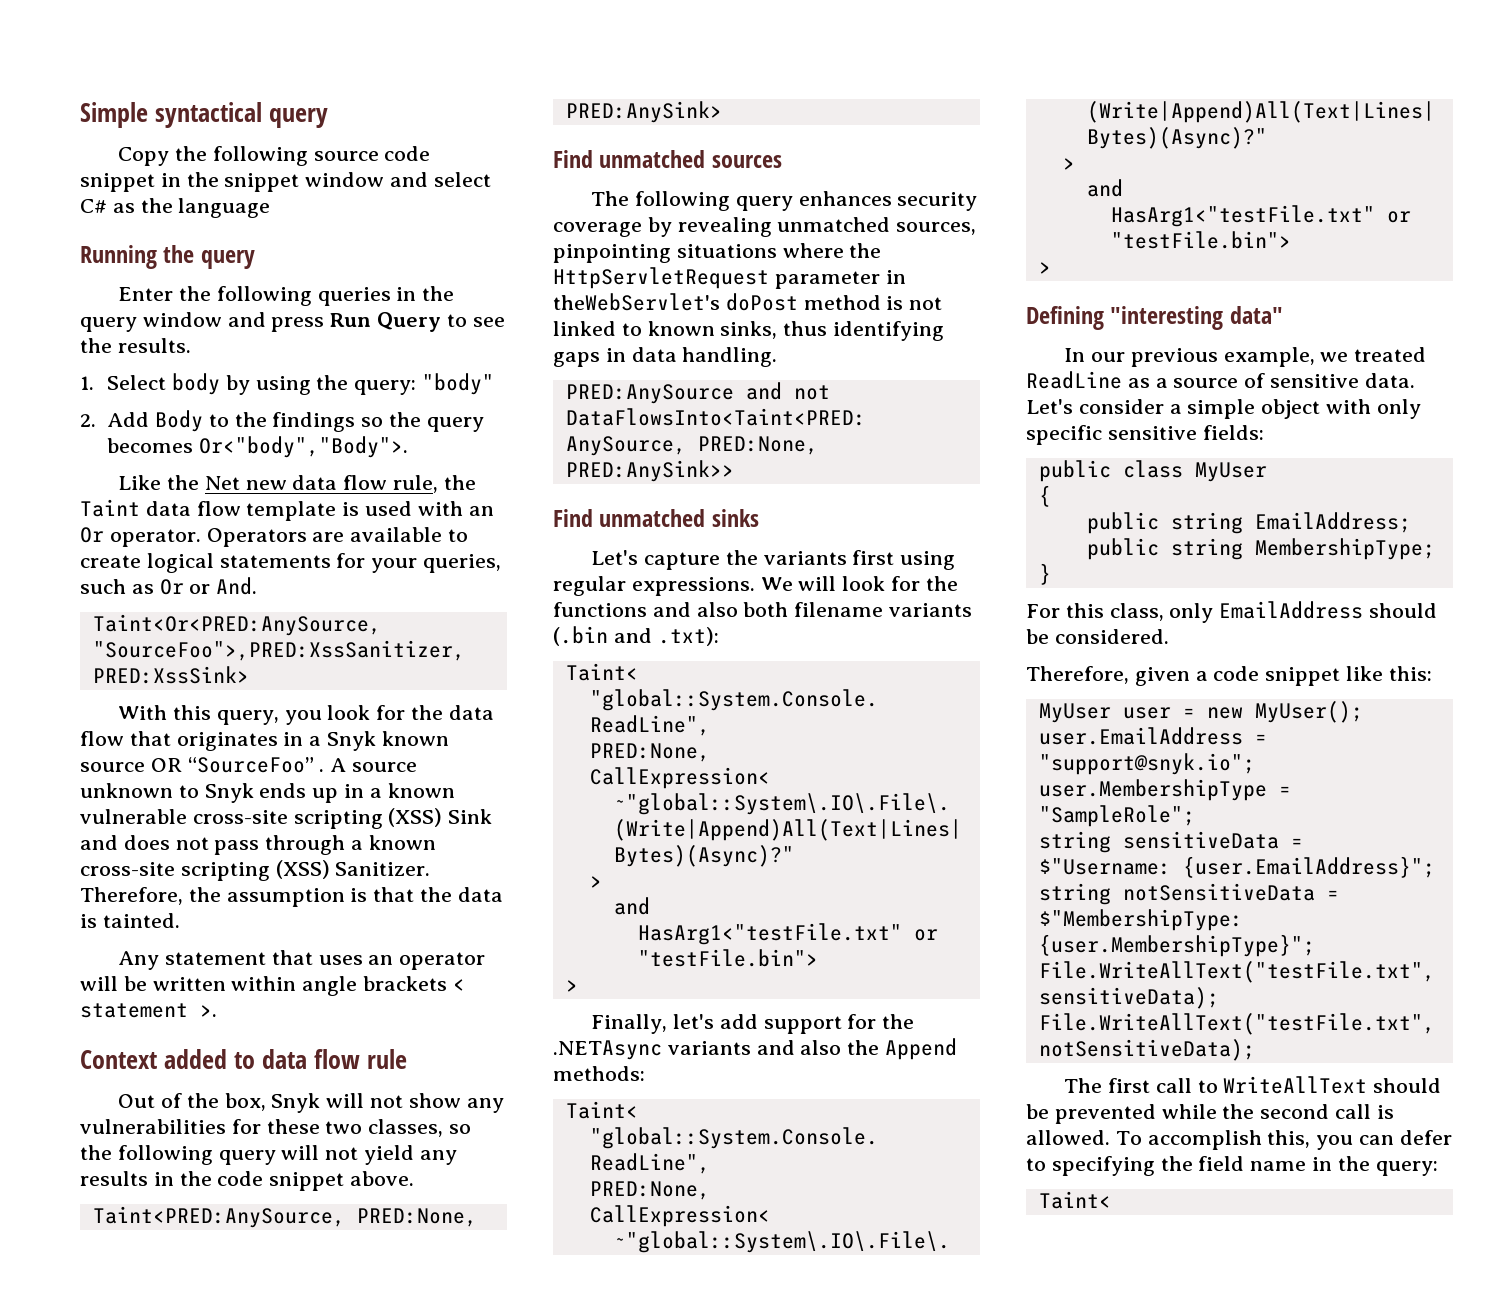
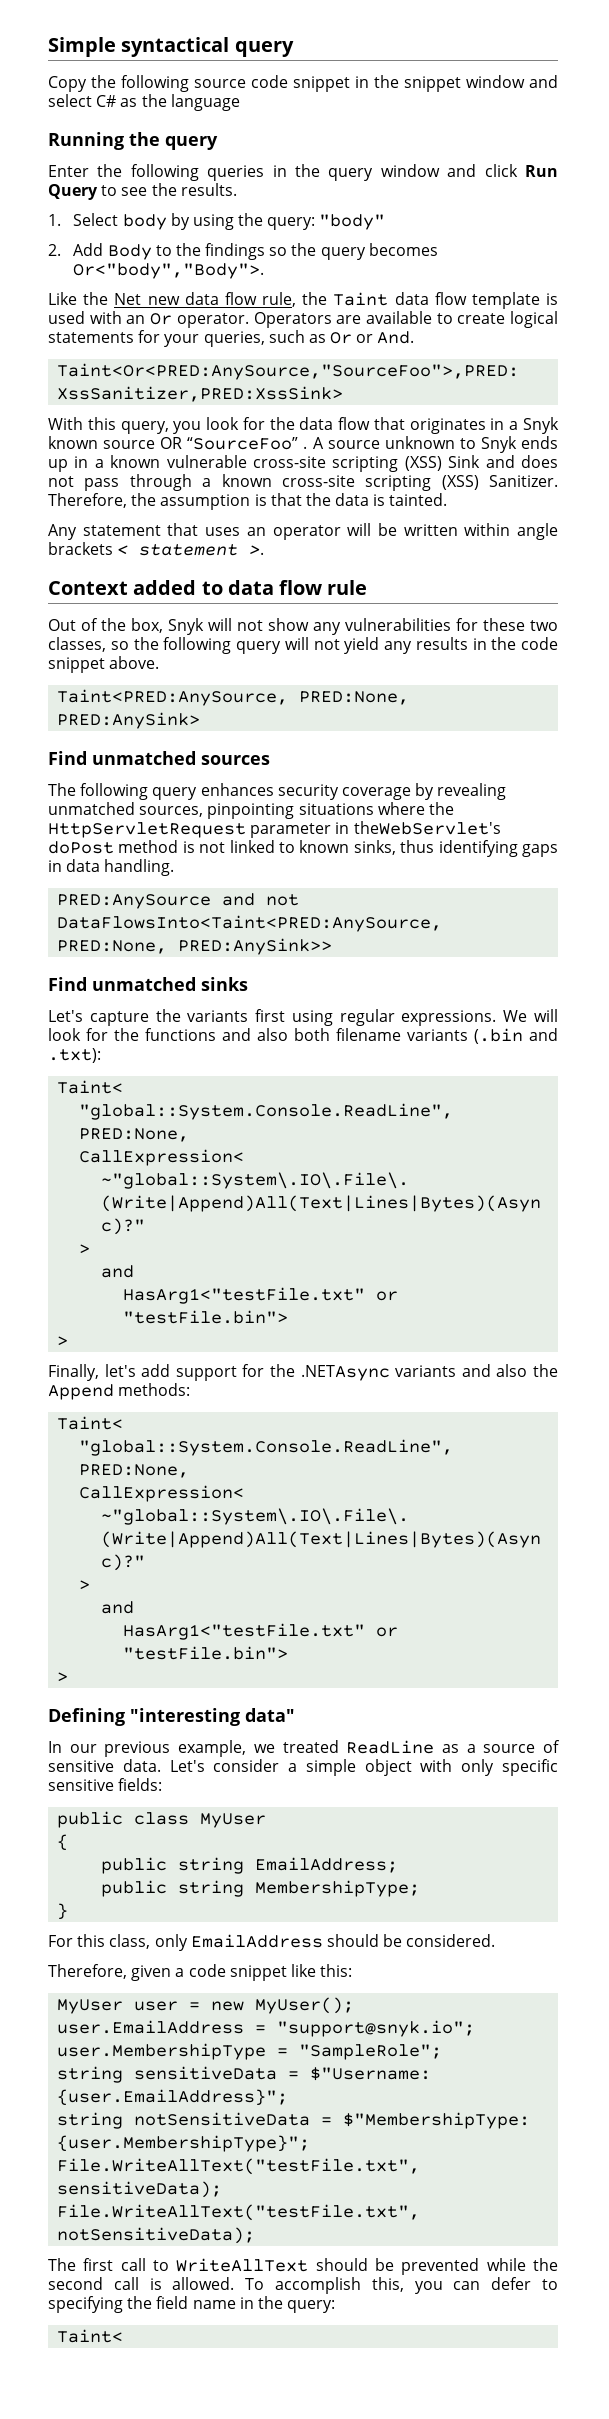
- Enter the following queries in the query window and press Run Query to see the results.
+ Enter the following queries in the query window and click Run Query to see the results.

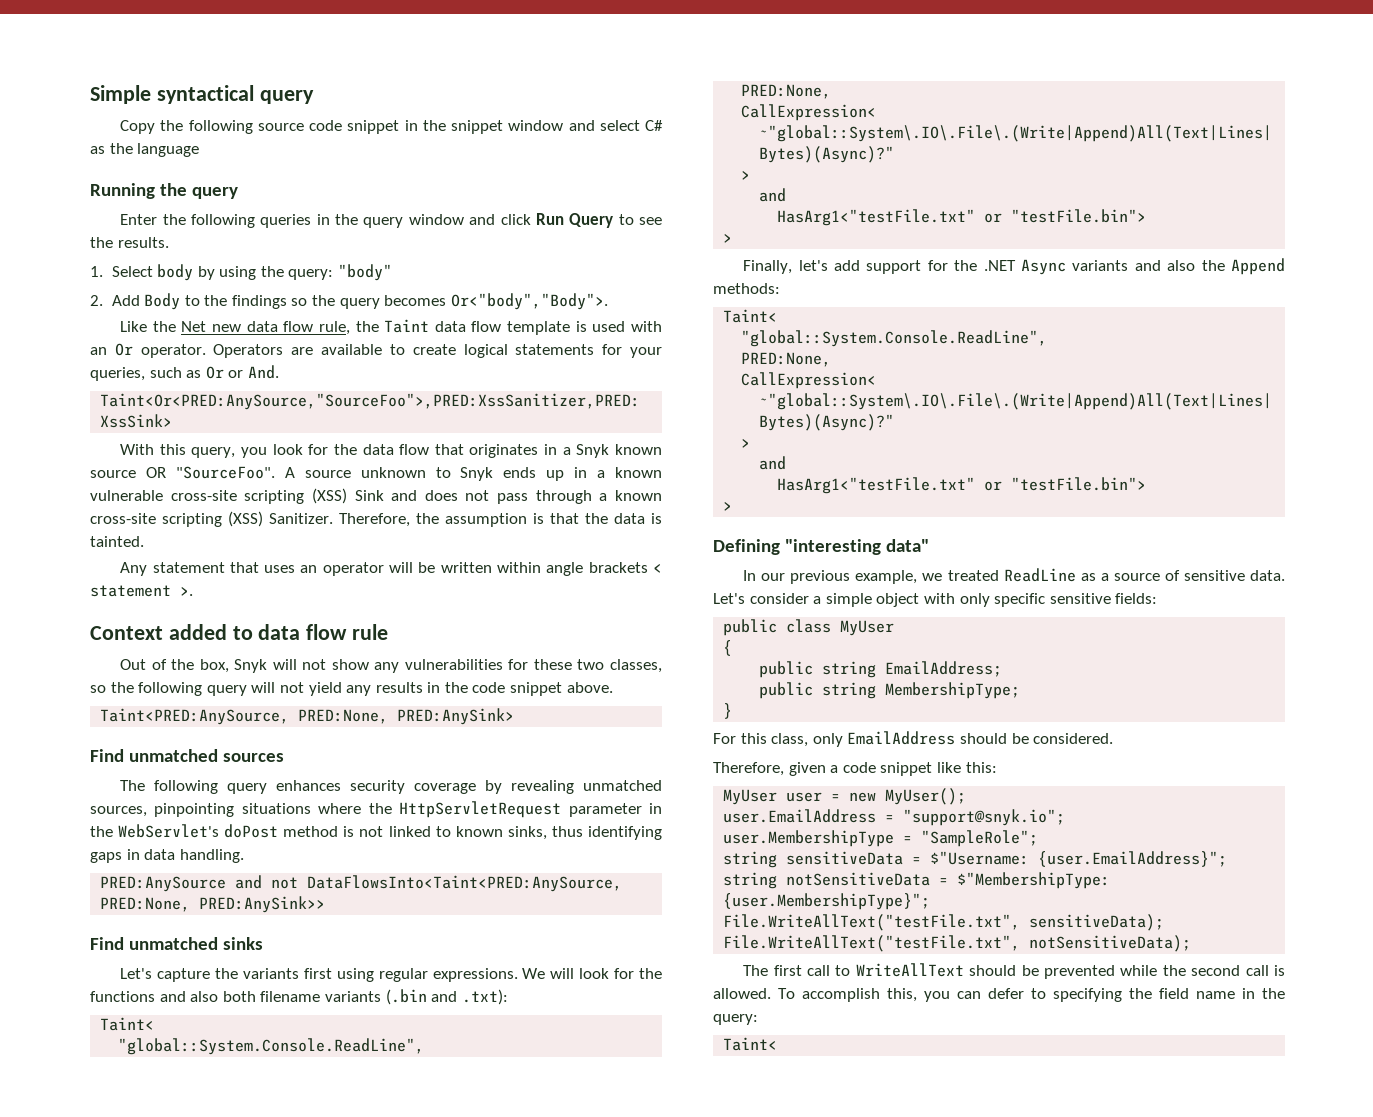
- With this query, you look for the data flow that originates in a Snyk known source OR “SourceFoo” .
+ With this query, you look for the data flow that originates in a Snyk known source OR "SourceFoo".
- The following query enhances security coverage by revealing unmatched sources, pinpointing situations where the HttpServletRequest parameter in theWebServlet's doPost method is not linked to known sinks, thus identifying gaps in data handling.
+ The following query enhances security coverage by revealing unmatched sources, pinpointing situations where the HttpServletRequest parameter in the WebServlet's doPost method is not linked to known sinks, thus identifying gaps in data handling.
- Finally, let's add support for the .NETAsync variants and also the Append methods:
+ Finally, let's add support for the .NET Async variants and also the Append methods:

